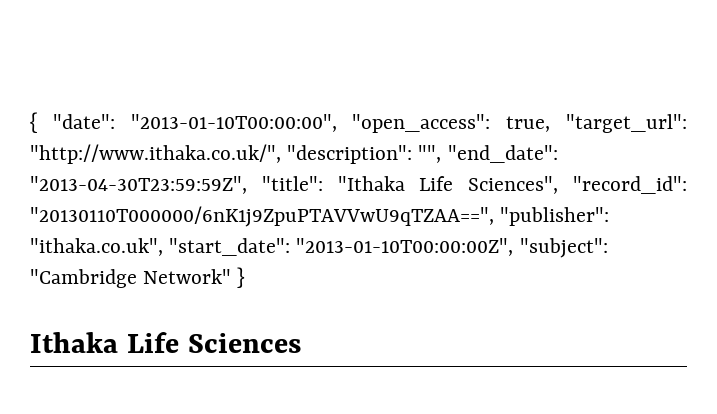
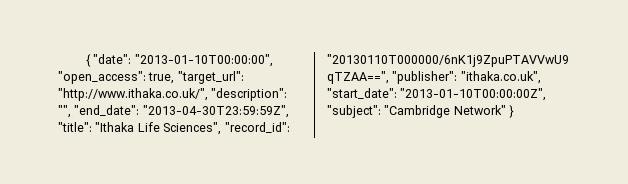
- Ithaka Life Sciences

